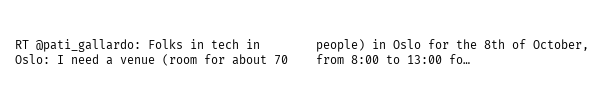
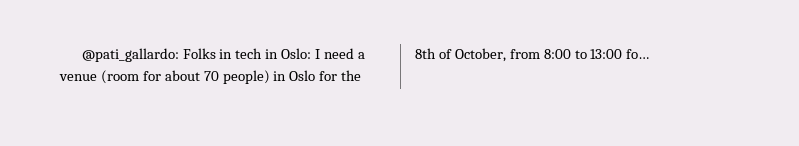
- RT @pati_gallardo: Folks in tech in Oslo: I need a venue (room for about 70 people) in Oslo for the 8th of October, from 8:00 to 13:00 fo…
+ @pati_gallardo: Folks in tech in Oslo: I need a venue (room for about 70 people) in Oslo for the 8th of October, from 8:00 to 13:00 fo…

